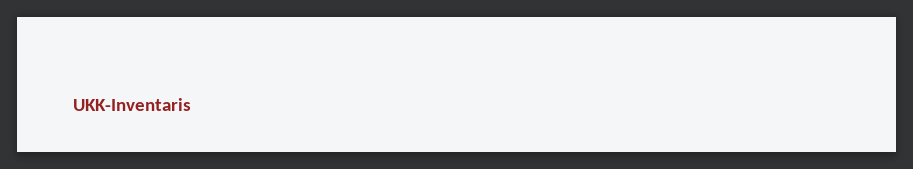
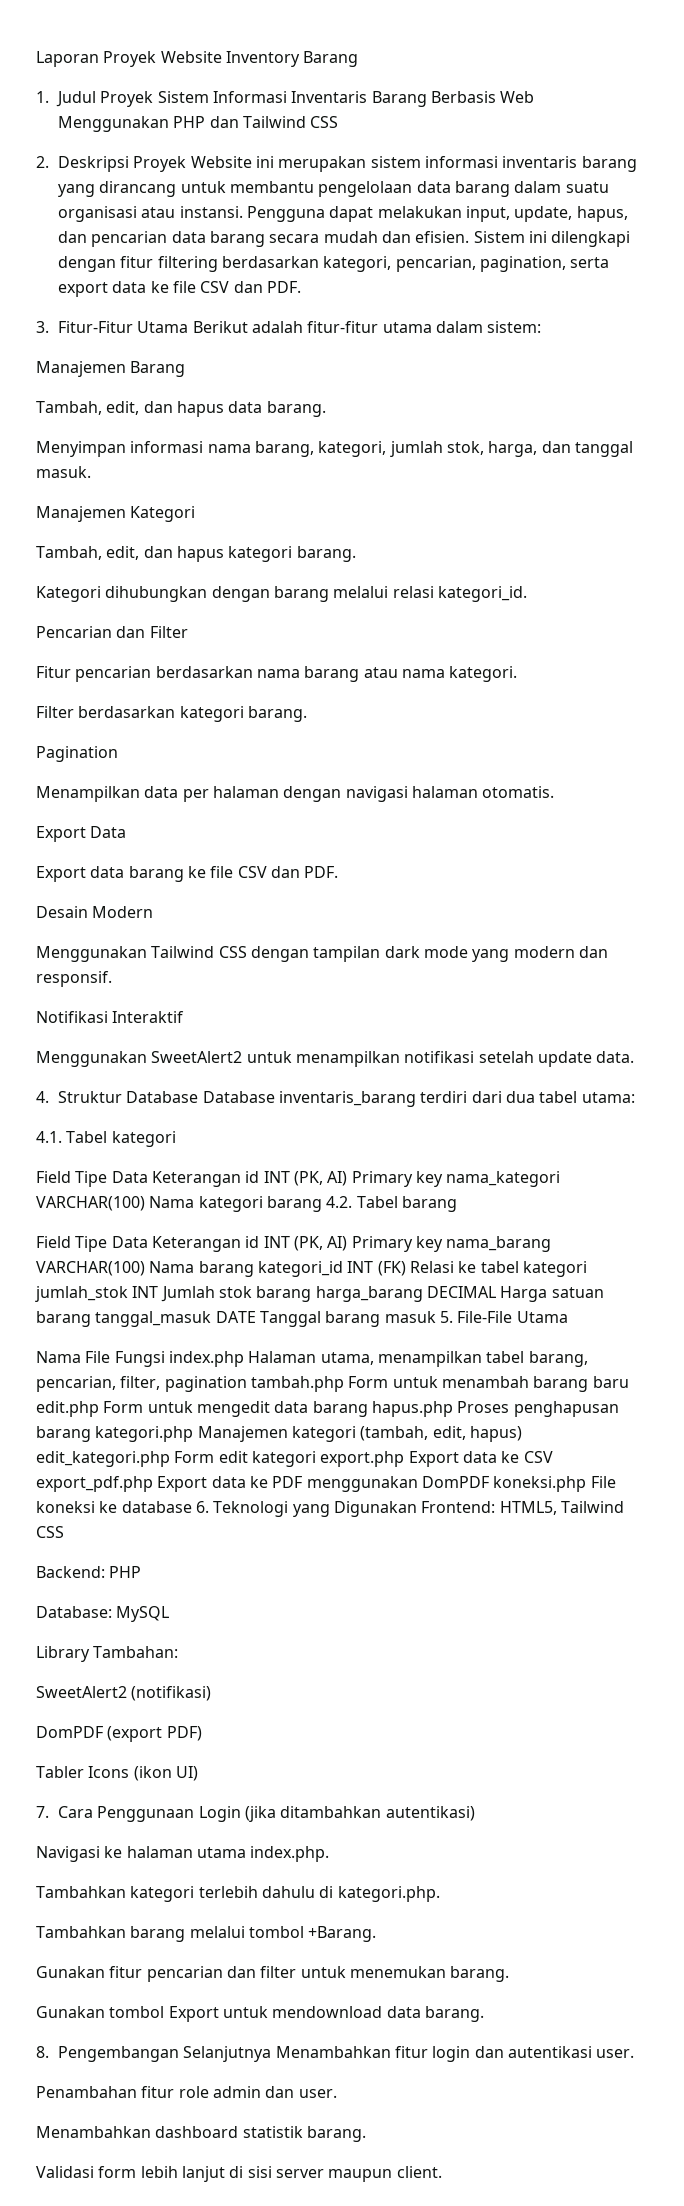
- UKK-Inventaris
+ Laporan Proyek Website Inventory Barang
+ 1. Judul Proyek Sistem Informasi Inventaris Barang Berbasis Web Menggunakan PHP dan Tailwind CSS
+ 2. Deskripsi Proyek Website ini merupakan sistem informasi inventaris barang yang dirancang untuk membantu pengelolaan data barang dalam suatu organisasi atau instansi. Pengguna dapat melakukan input, update, hapus, dan pencarian data barang secara mudah dan efisien. Sistem ini dilengkapi dengan fitur filtering berdasarkan kategori, pencarian, pagination, serta export data ke file CSV dan PDF.
+ 3. Fitur-Fitur Utama Berikut adalah fitur-fitur utama dalam sistem:
+ Manajemen Barang
+ Tambah, edit, dan hapus data barang.
+ Menyimpan informasi nama barang, kategori, jumlah stok, harga, dan tanggal masuk.
+ Manajemen Kategori
+ Tambah, edit, dan hapus kategori barang.
+ Kategori dihubungkan dengan barang melalui relasi kategori_id.
+ Pencarian dan Filter
+ Fitur pencarian berdasarkan nama barang atau nama kategori.
+ Filter berdasarkan kategori barang.
+ Pagination
+ Menampilkan data per halaman dengan navigasi halaman otomatis.
+ Export Data
+ Export data barang ke file CSV dan PDF.
+ Desain Modern
+ Menggunakan Tailwind CSS dengan tampilan dark mode yang modern dan responsif.
+ Notifikasi Interaktif
+ Menggunakan SweetAlert2 untuk menampilkan notifikasi setelah update data.
+ 4. Struktur Database Database inventaris_barang terdiri dari dua tabel utama:
+ 4.1. Tabel kategori
+ Field Tipe Data Keterangan id INT (PK, AI) Primary key nama_kategori VARCHAR(100) Nama kategori barang 4.2. Tabel barang
+ Field Tipe Data Keterangan id INT (PK, AI) Primary key nama_barang VARCHAR(100) Nama barang kategori_id INT (FK) Relasi ke tabel kategori jumlah_stok INT Jumlah stok barang harga_barang DECIMAL Harga satuan barang tanggal_masuk DATE Tanggal barang masuk 5. File-File Utama
+ Nama File Fungsi index.php Halaman utama, menampilkan tabel barang, pencarian, filter, pagination tambah.php Form untuk menambah barang baru edit.php Form untuk mengedit data barang hapus.php Proses penghapusan barang kategori.php Manajemen kategori (tambah, edit, hapus) edit_kategori.php Form edit kategori export.php Export data ke CSV export_pdf.php Export data ke PDF menggunakan DomPDF koneksi.php File koneksi ke database 6. Teknologi yang Digunakan Frontend: HTML5, Tailwind CSS
+ Backend: PHP
+ Database: MySQL
+ Library Tambahan:
+ SweetAlert2 (notifikasi)
+ DomPDF (export PDF)
+ Tabler Icons (ikon UI)
+ 7. Cara Penggunaan Login (jika ditambahkan autentikasi)
+ Navigasi ke halaman utama index.php.
+ Tambahkan kategori terlebih dahulu di kategori.php.
+ Tambahkan barang melalui tombol +Barang.
+ Gunakan fitur pencarian dan filter untuk menemukan barang.
+ Gunakan tombol Export untuk mendownload data barang.
+ 8. Pengembangan Selanjutnya Menambahkan fitur login dan autentikasi user.
+ Penambahan fitur role admin dan user.
+ Menambahkan dashboard statistik barang.
+ Validasi form lebih lanjut di sisi server maupun client.

